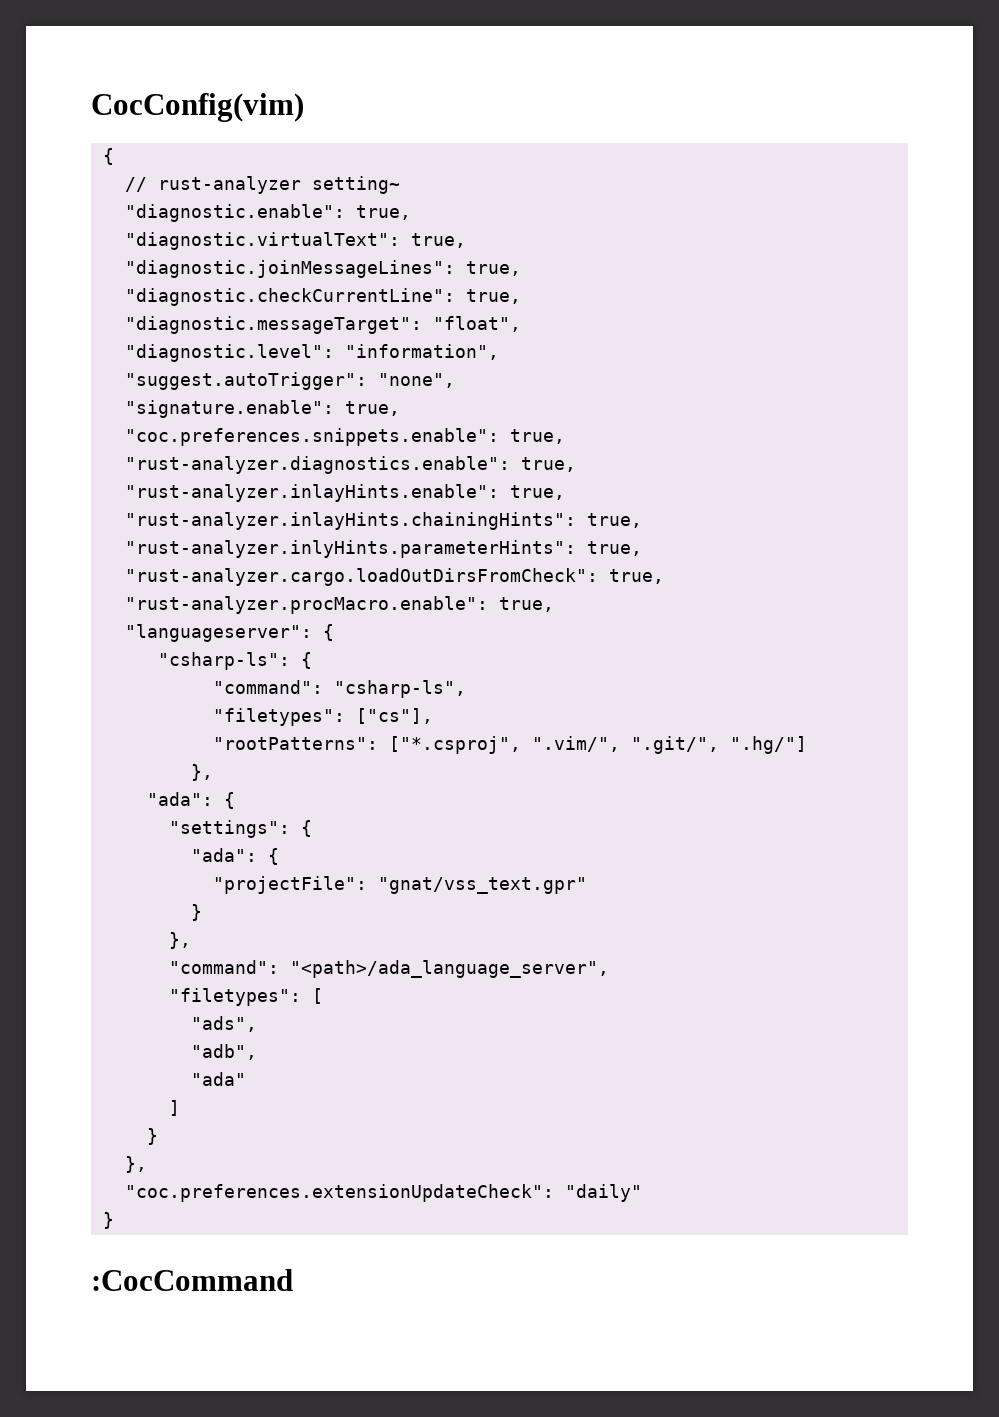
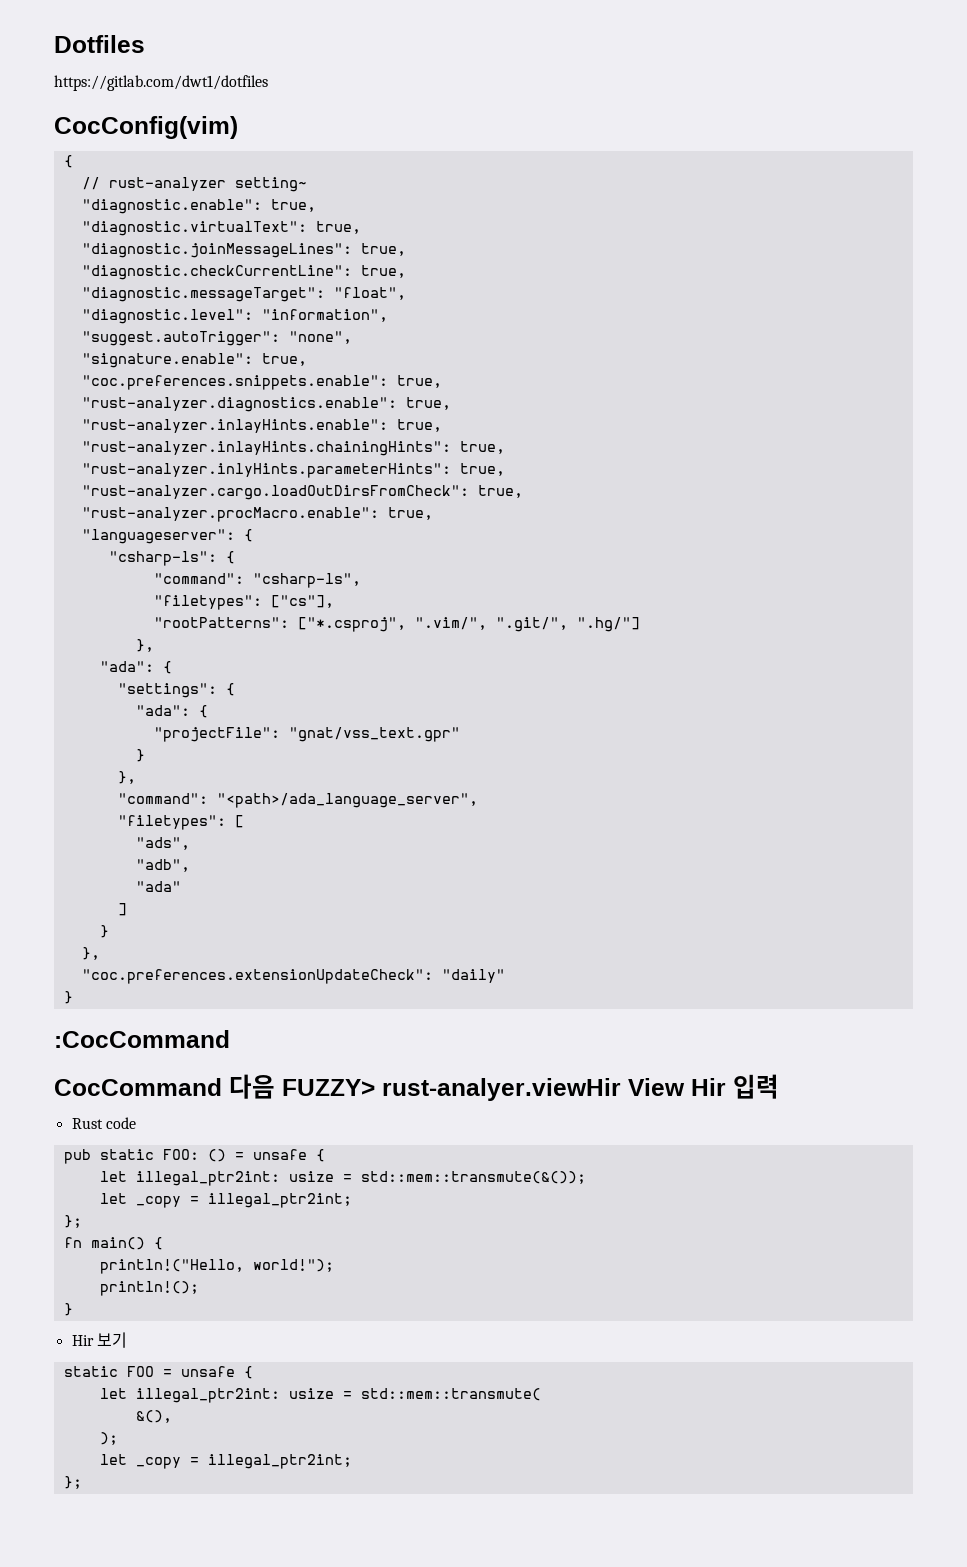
+ Dotfiles
+ https://gitlab.com/dwt1/dotfiles
+ CocCommand 다음 FUZZY> rust-analyer.viewHir View Hir 입력
+ Rust code
+ pub static FOO: () = unsafe {
+ let illegal_ptr2int: usize = std::mem::transmute(&());
+ let _copy = illegal_ptr2int;
+ };
+ fn main() {
+ println!("Hello, world!");
+ println!();
+ }
+ Hir 보기
+ static FOO = unsafe {
+ let illegal_ptr2int: usize = std::mem::transmute(
+ &(),
+ );
+ let _copy = illegal_ptr2int;
+ };

